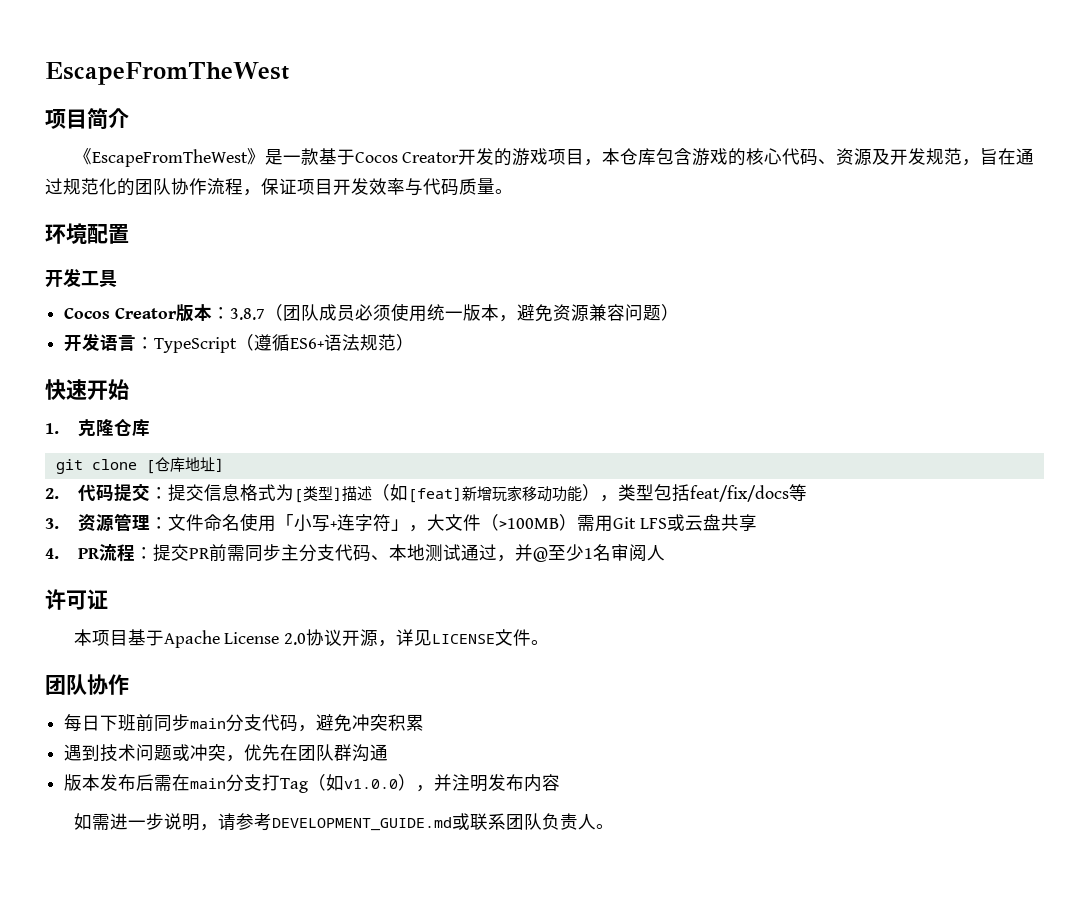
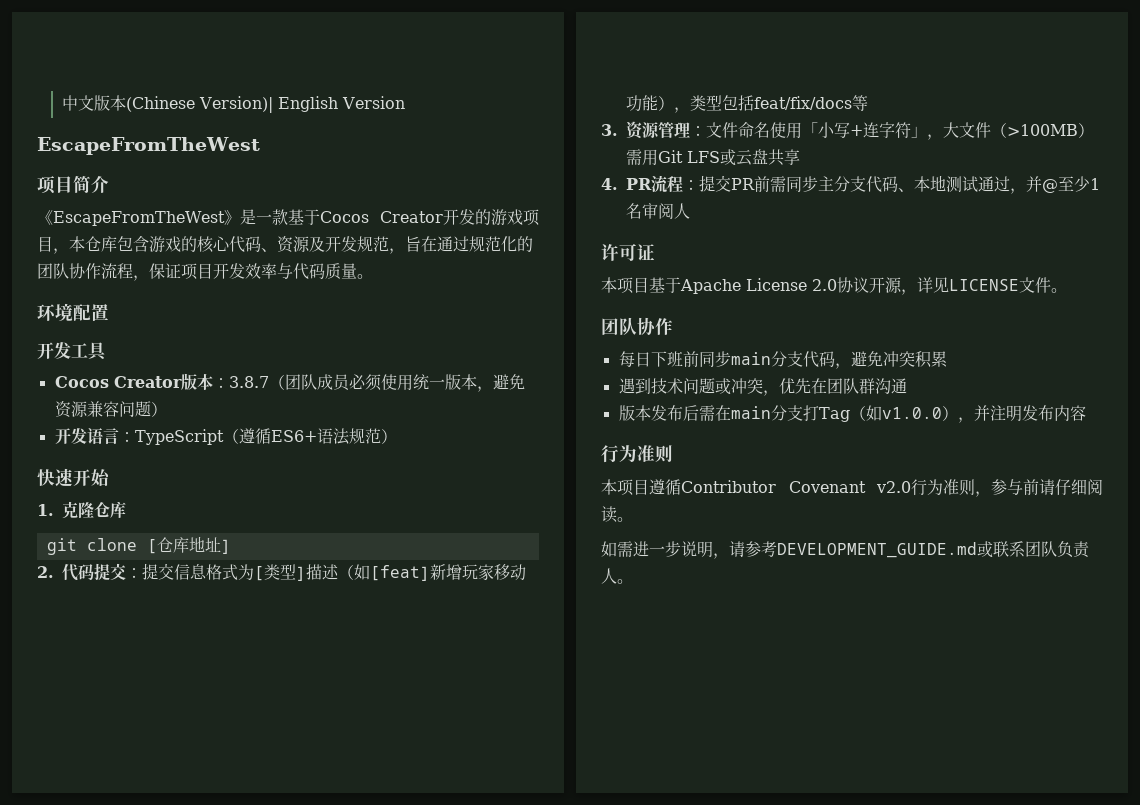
+ 中文版本(Chinese Version)| English Version
  版本发布后需在main分支打Tag（如v1.0.0），并注明发布内容
+ 行为准则
+ 本项目遵循Contributor Covenant v2.0行为准则，参与前请仔细阅读。

